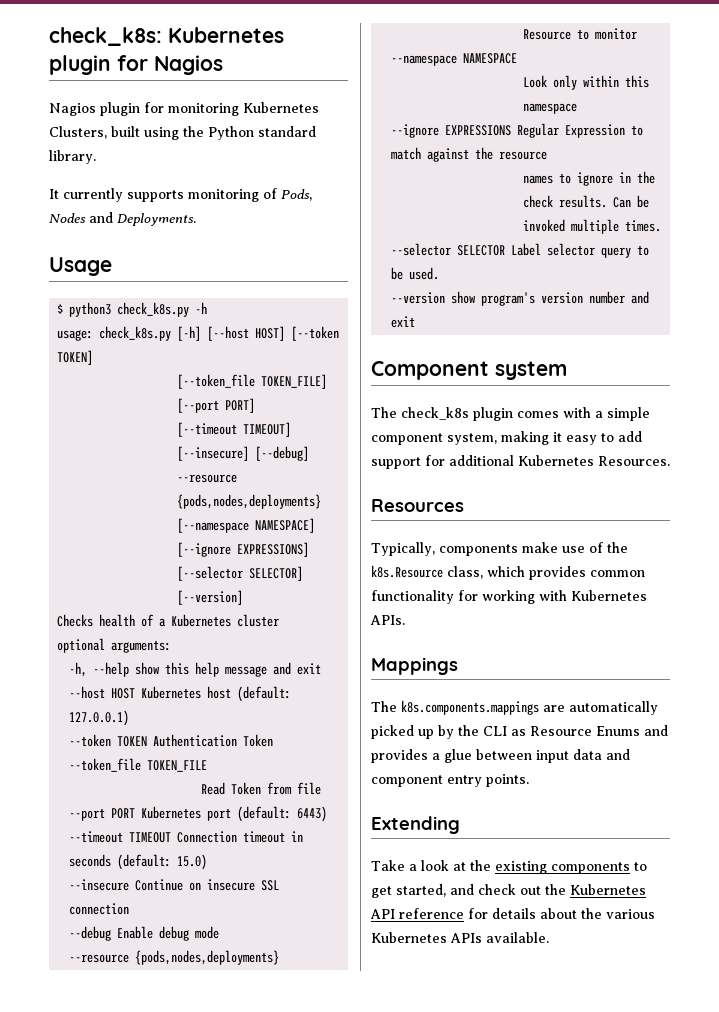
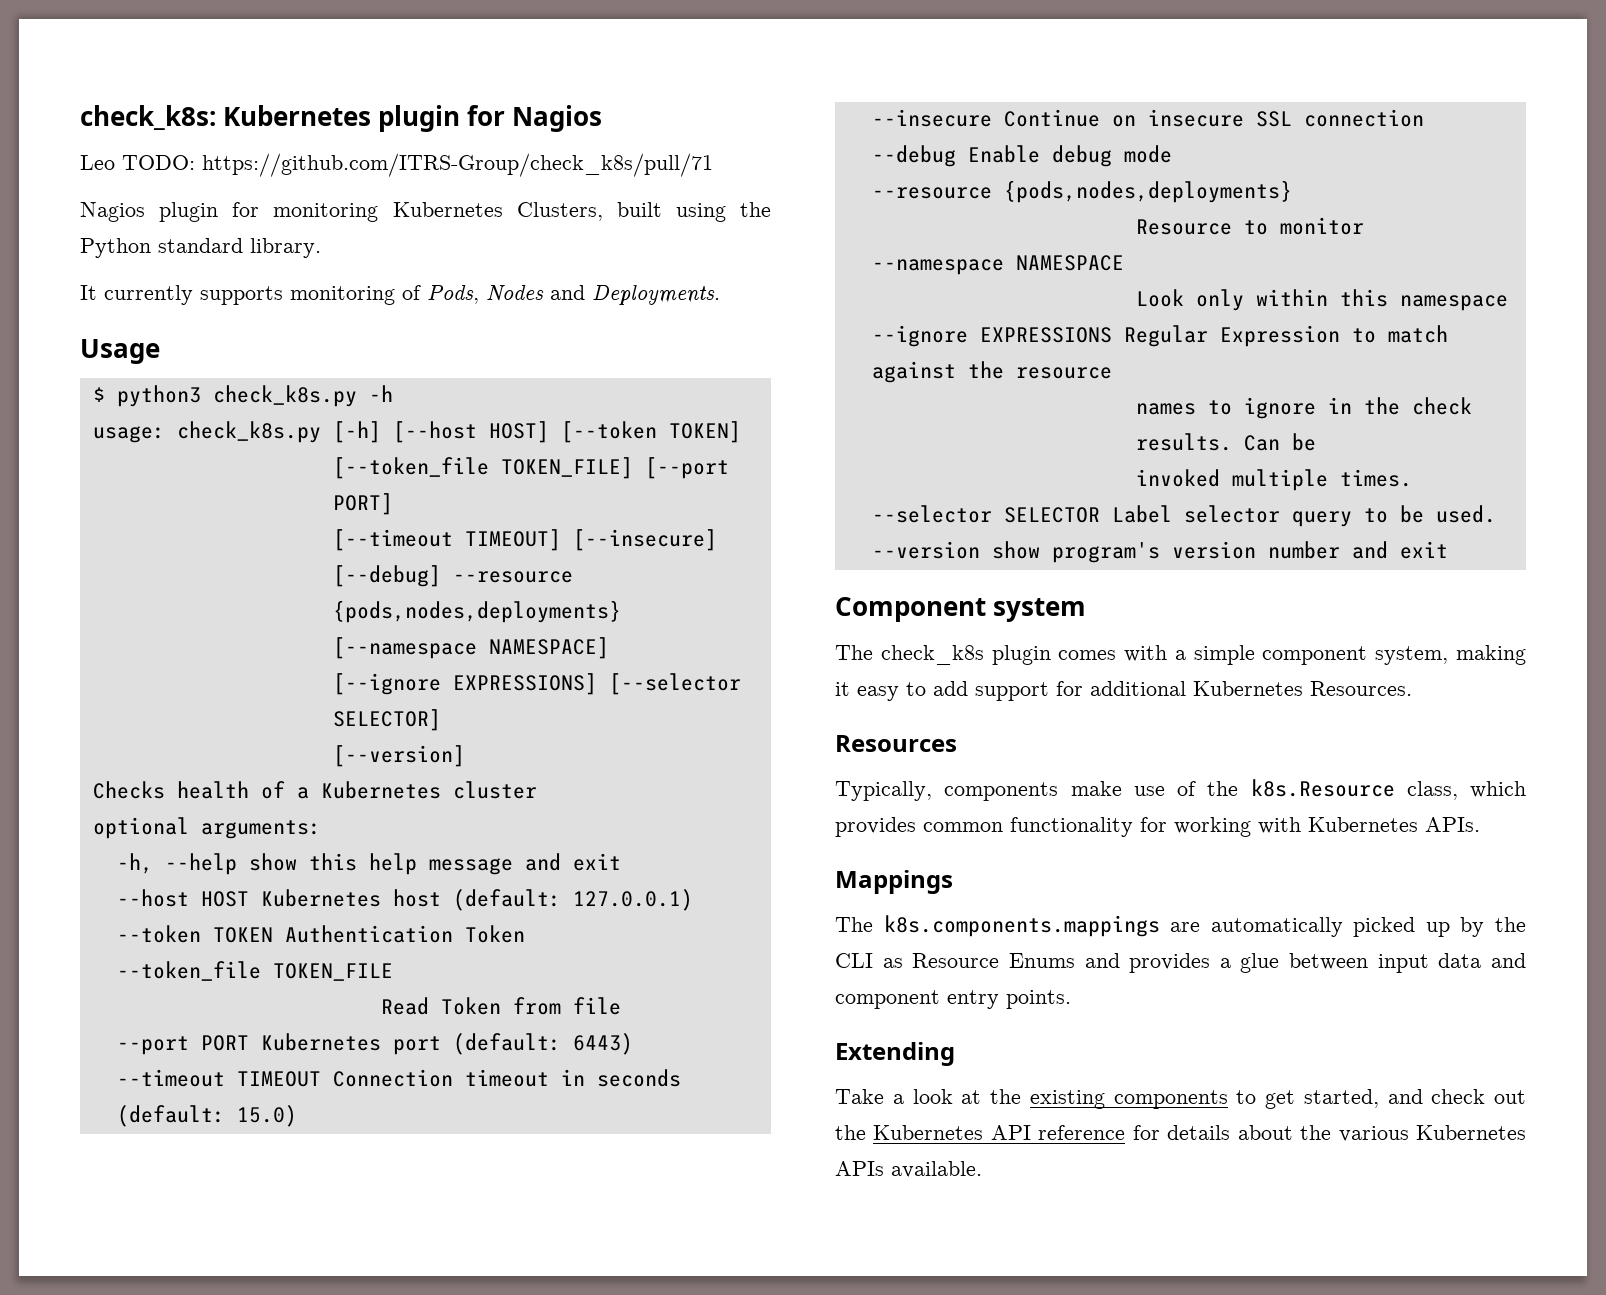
+ Leo TODO: https://github.com/ITRS-Group/check_k8s/pull/71

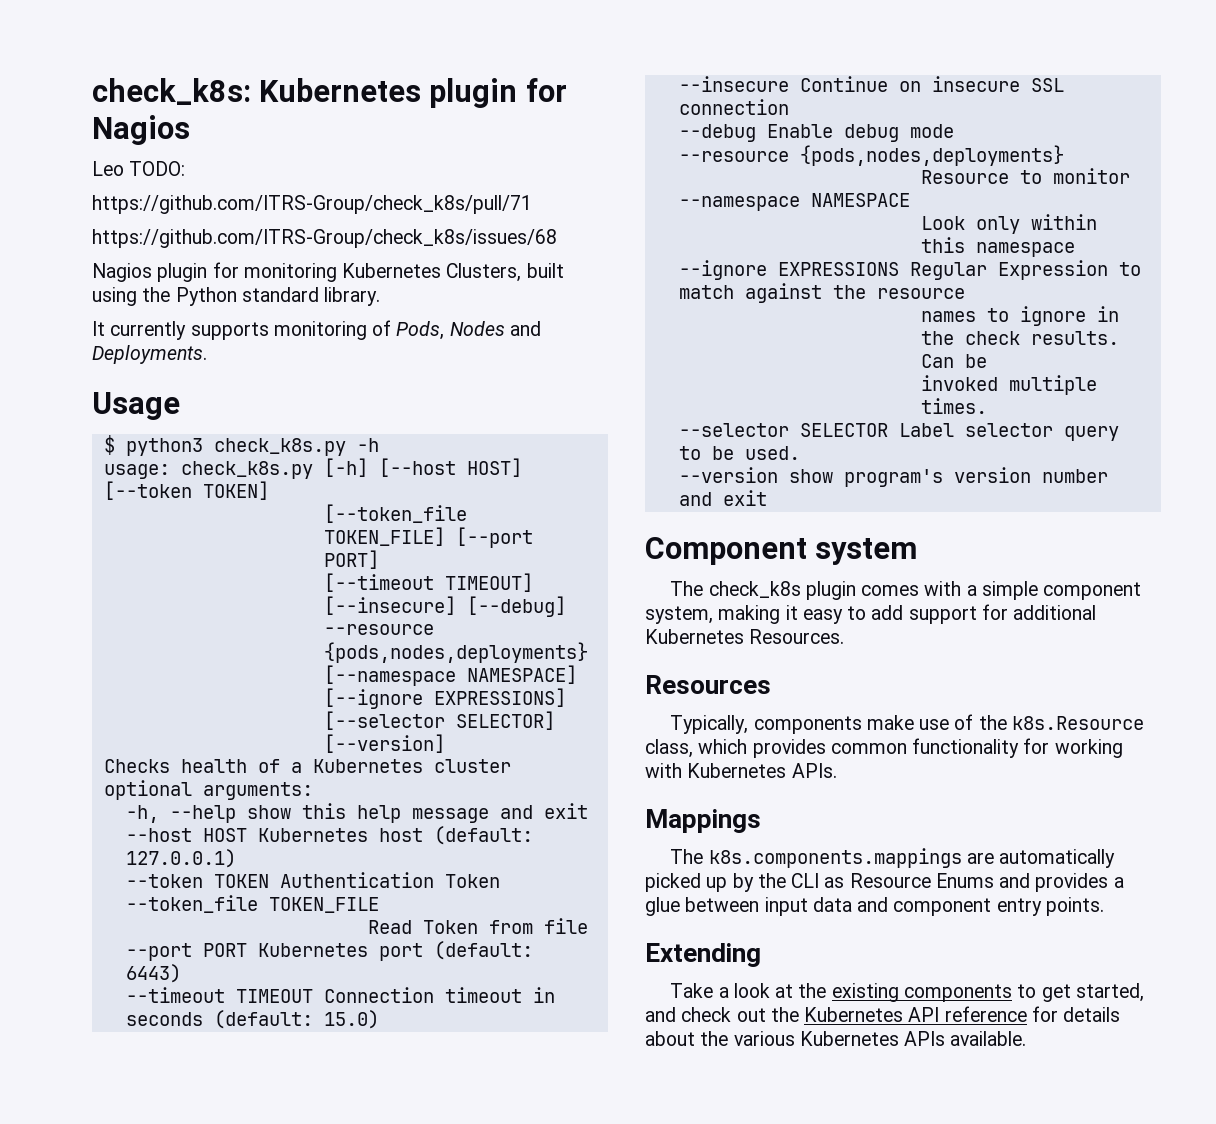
- Leo TODO: https://github.com/ITRS-Group/check_k8s/pull/71
+ Leo TODO:
+ https://github.com/ITRS-Group/check_k8s/pull/71
+ https://github.com/ITRS-Group/check_k8s/issues/68

